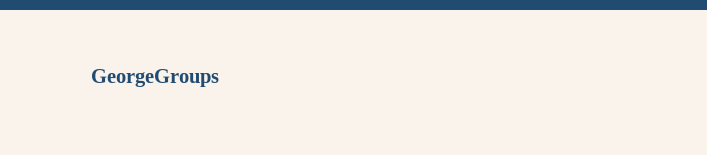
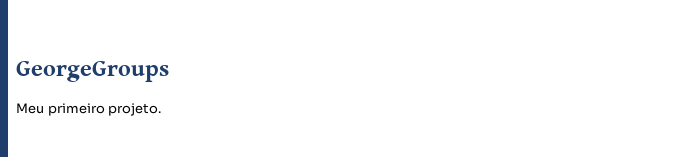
+ Meu primeiro projeto.

